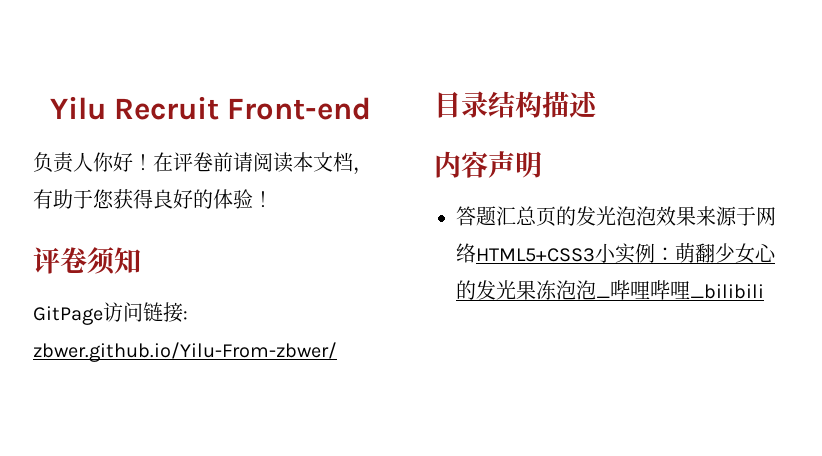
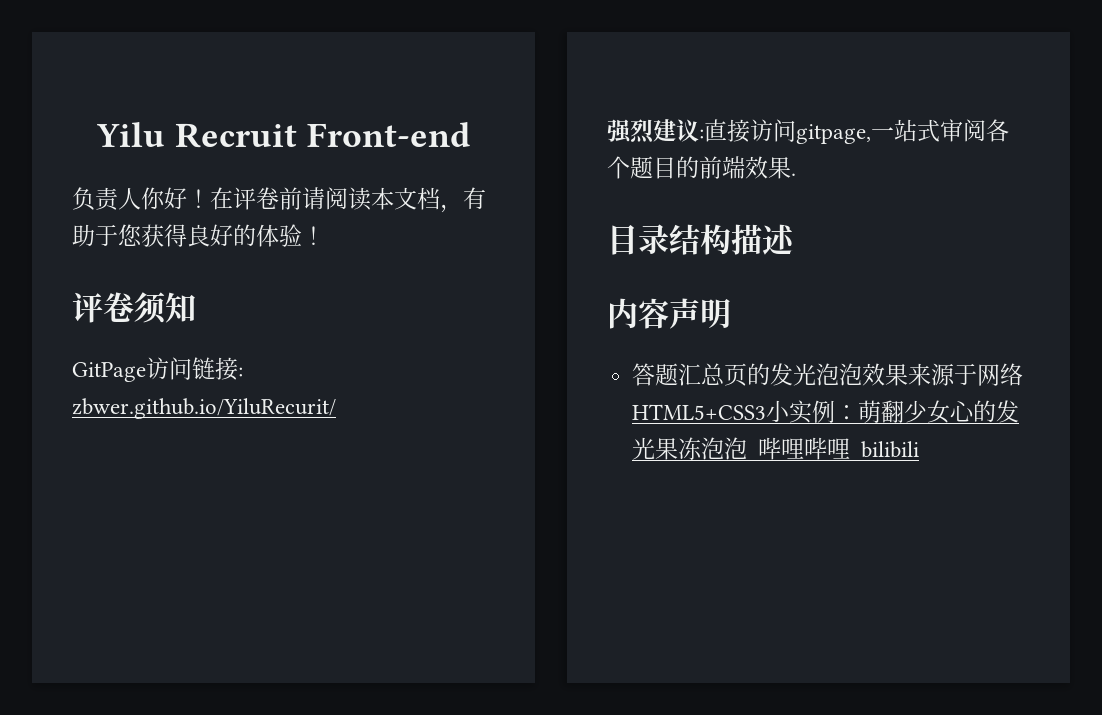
- GitPage访问链接: zbwer.github.io/Yilu-From-zbwer/
+ GitPage访问链接: zbwer.github.io/YiluRecurit/
+ 强烈建议:直接访问gitpage,一站式审阅各个题目的前端效果.

